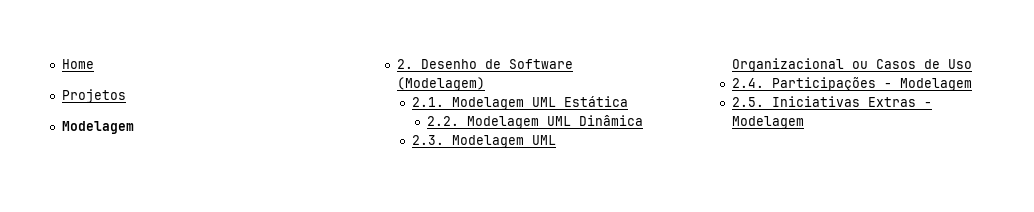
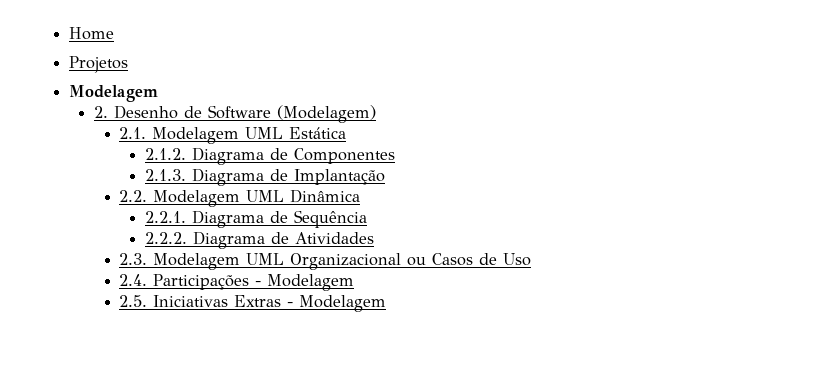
+ 2.1.2. Diagrama de Componentes
+ 2.1.3. Diagrama de Implantação
  2.2. Modelagem UML Dinâmica
+ 2.2.1. Diagrama de Sequência
+ 2.2.2. Diagrama de Atividades

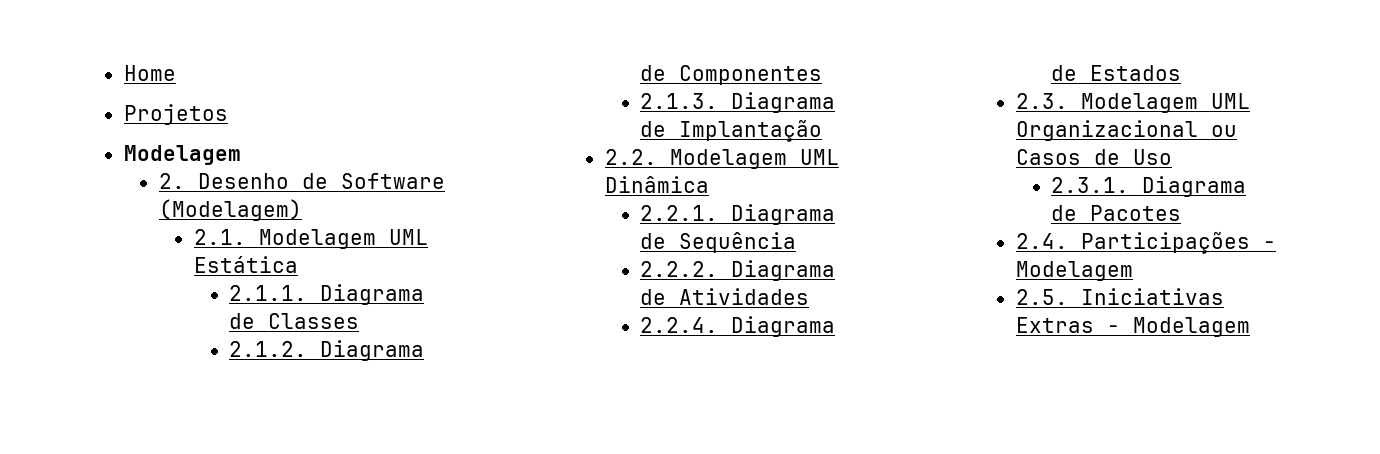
+ 2.1.1. Diagrama de Classes
+ 2.2.4. Diagrama de Estados
+ 2.3.1. Diagrama de Pacotes

